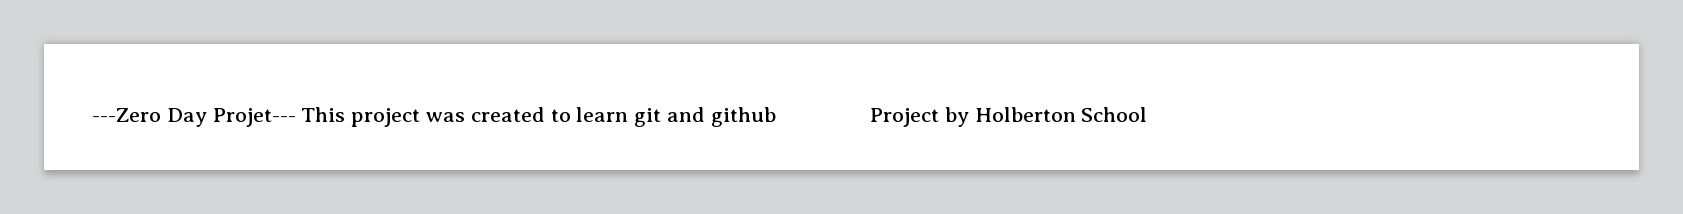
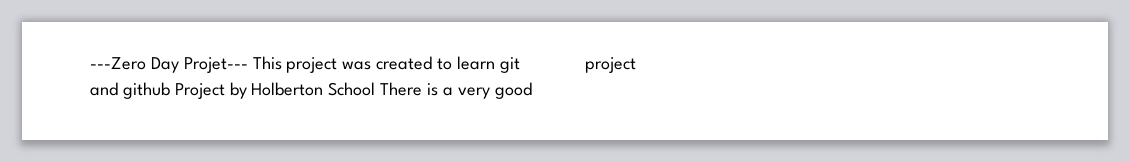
- ---Zero Day Projet--- This project was created to learn git and github Project by Holberton School
+ ---Zero Day Projet--- This project was created to learn git and github Project by Holberton School There is a very good project

